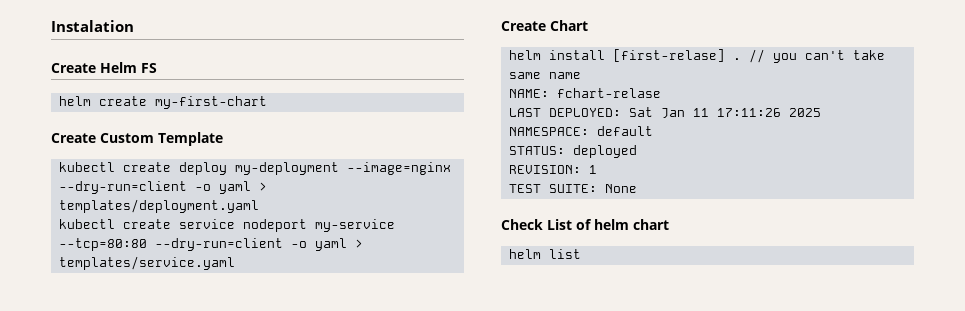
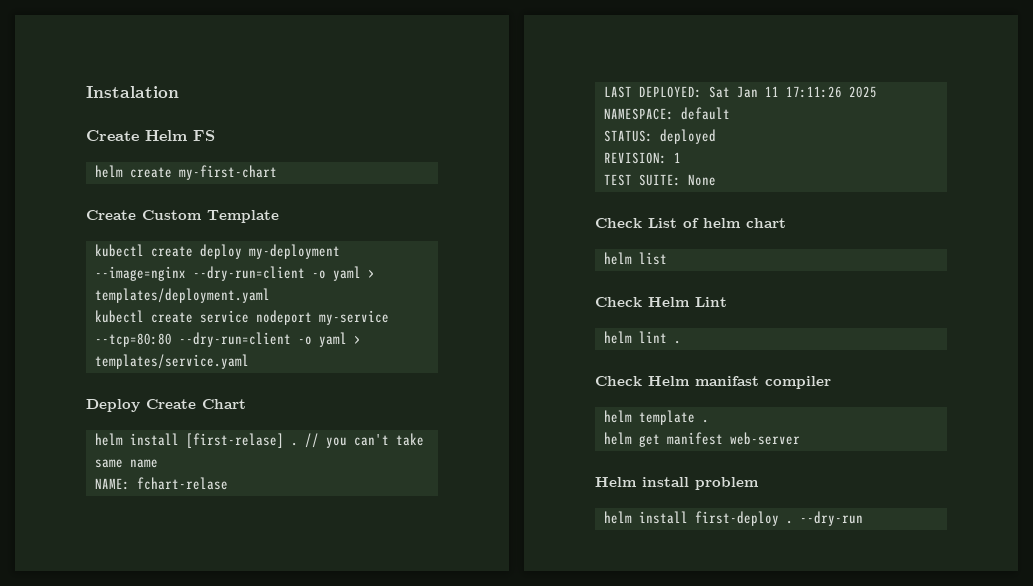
- Create Chart
+ Deploy Create Chart
+ Check Helm Lint
+ helm lint .
+ Check Helm manifast compiler
+ helm template .
+ helm get manifest web-server
+ Helm install problem
+ helm install first-deploy . --dry-run

